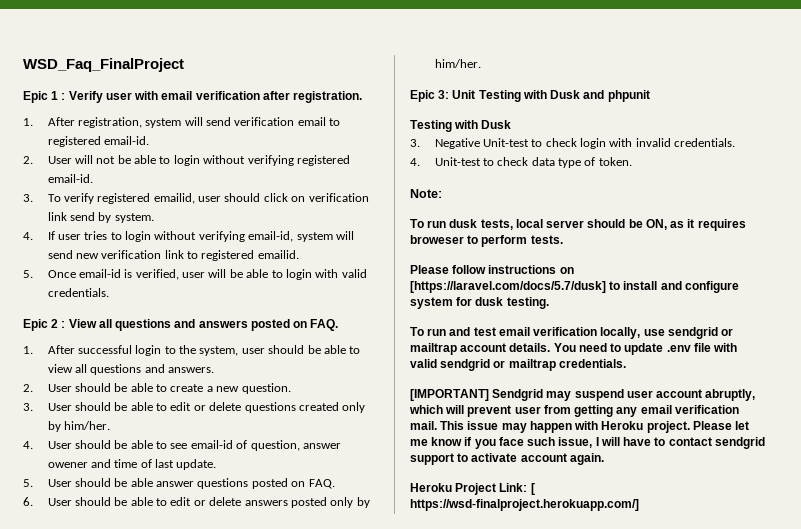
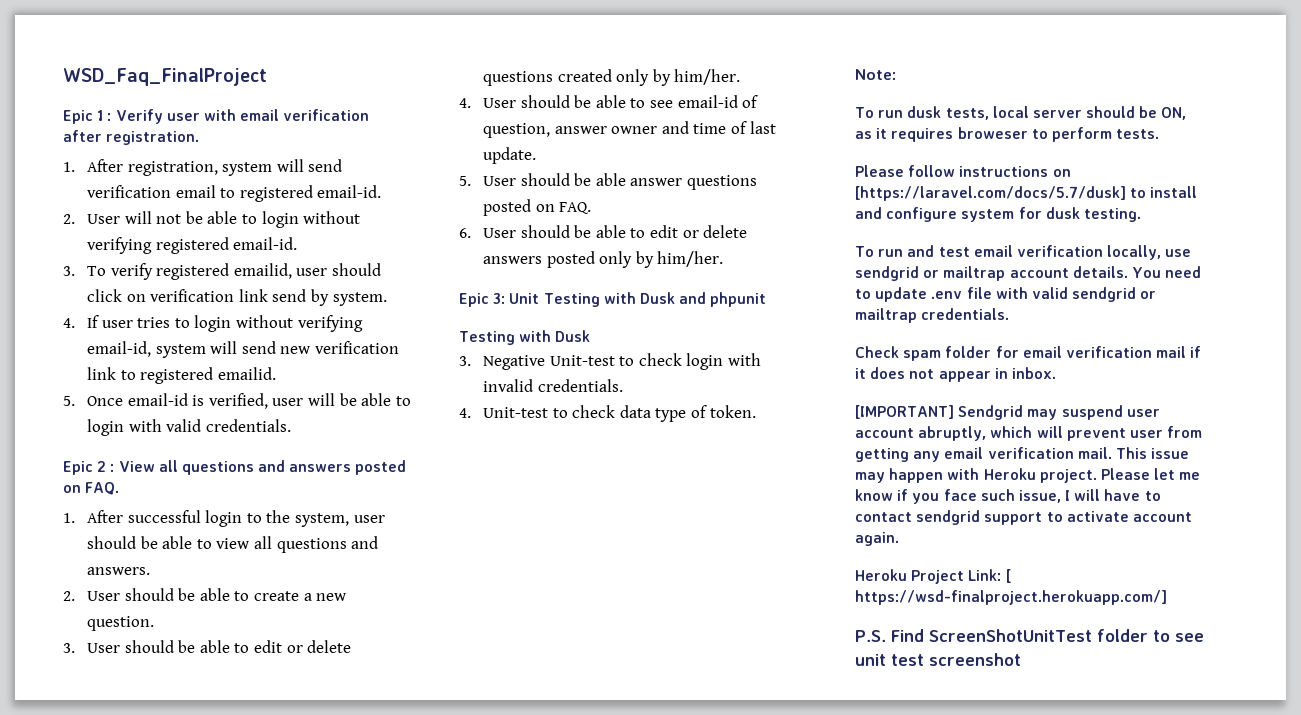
- 4. User should be able to see email-id of question, answer owener and time of last update.
+ 4. User should be able to see email-id of question, answer owner and time of last update.
+ Check spam folder for email verification mail if it does not appear in inbox.
+ P.S. Find ScreenShotUnitTest folder to see unit test screenshot

